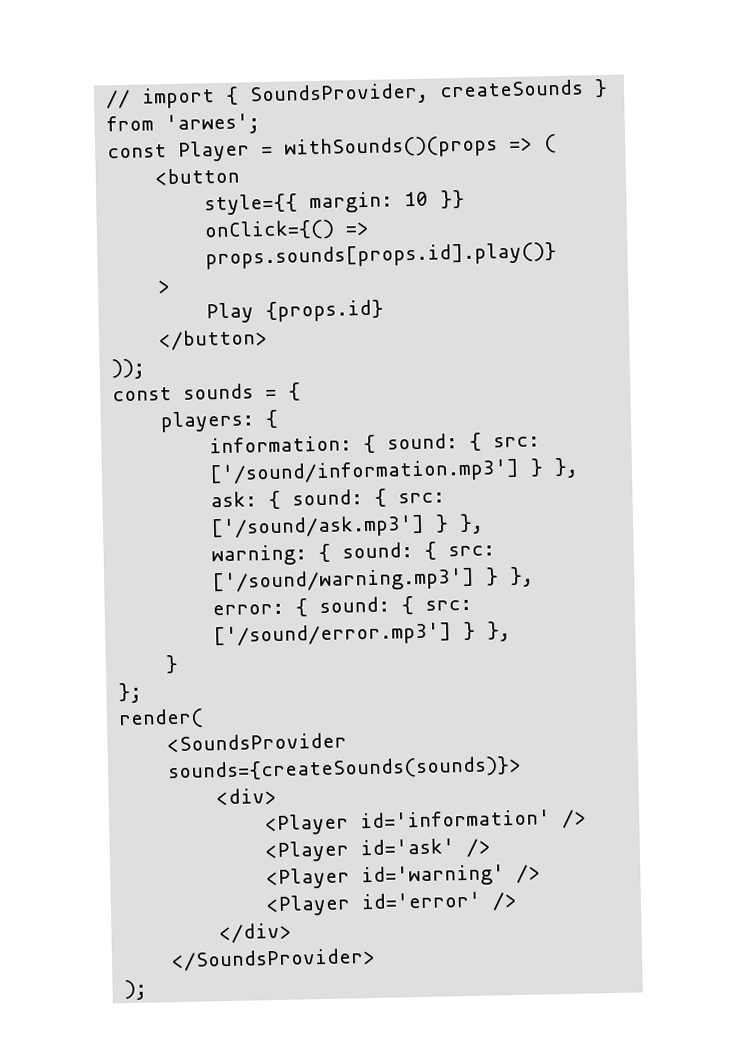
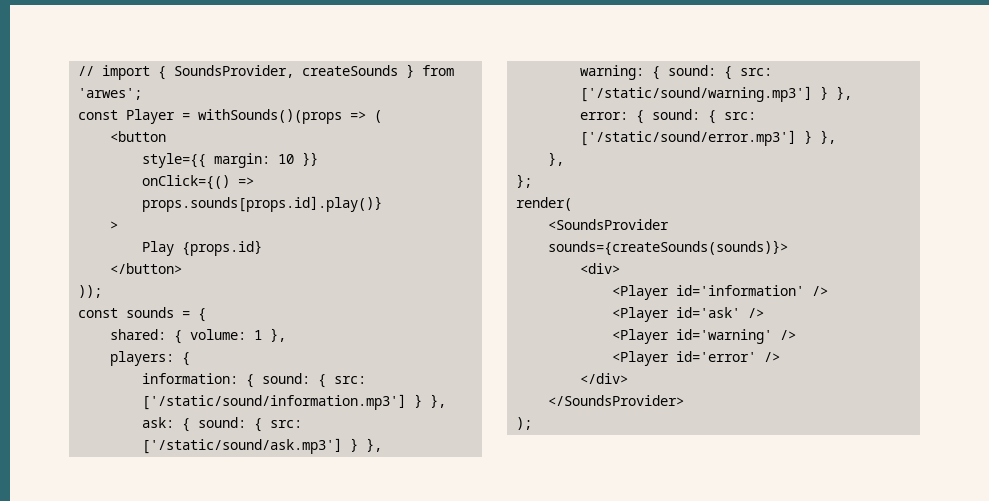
+ shared: { volume: 1 },
- information: { sound: { src: ['/sound/information.mp3'] } },
+ information: { sound: { src: ['/static/sound/information.mp3'] } },
- ask: { sound: { src: ['/sound/ask.mp3'] } },
+ ask: { sound: { src: ['/static/sound/ask.mp3'] } },
- warning: { sound: { src: ['/sound/warning.mp3'] } },
+ warning: { sound: { src: ['/static/sound/warning.mp3'] } },
- error: { sound: { src: ['/sound/error.mp3'] } },
- }
+ error: { sound: { src: ['/static/sound/error.mp3'] } },
+ },

